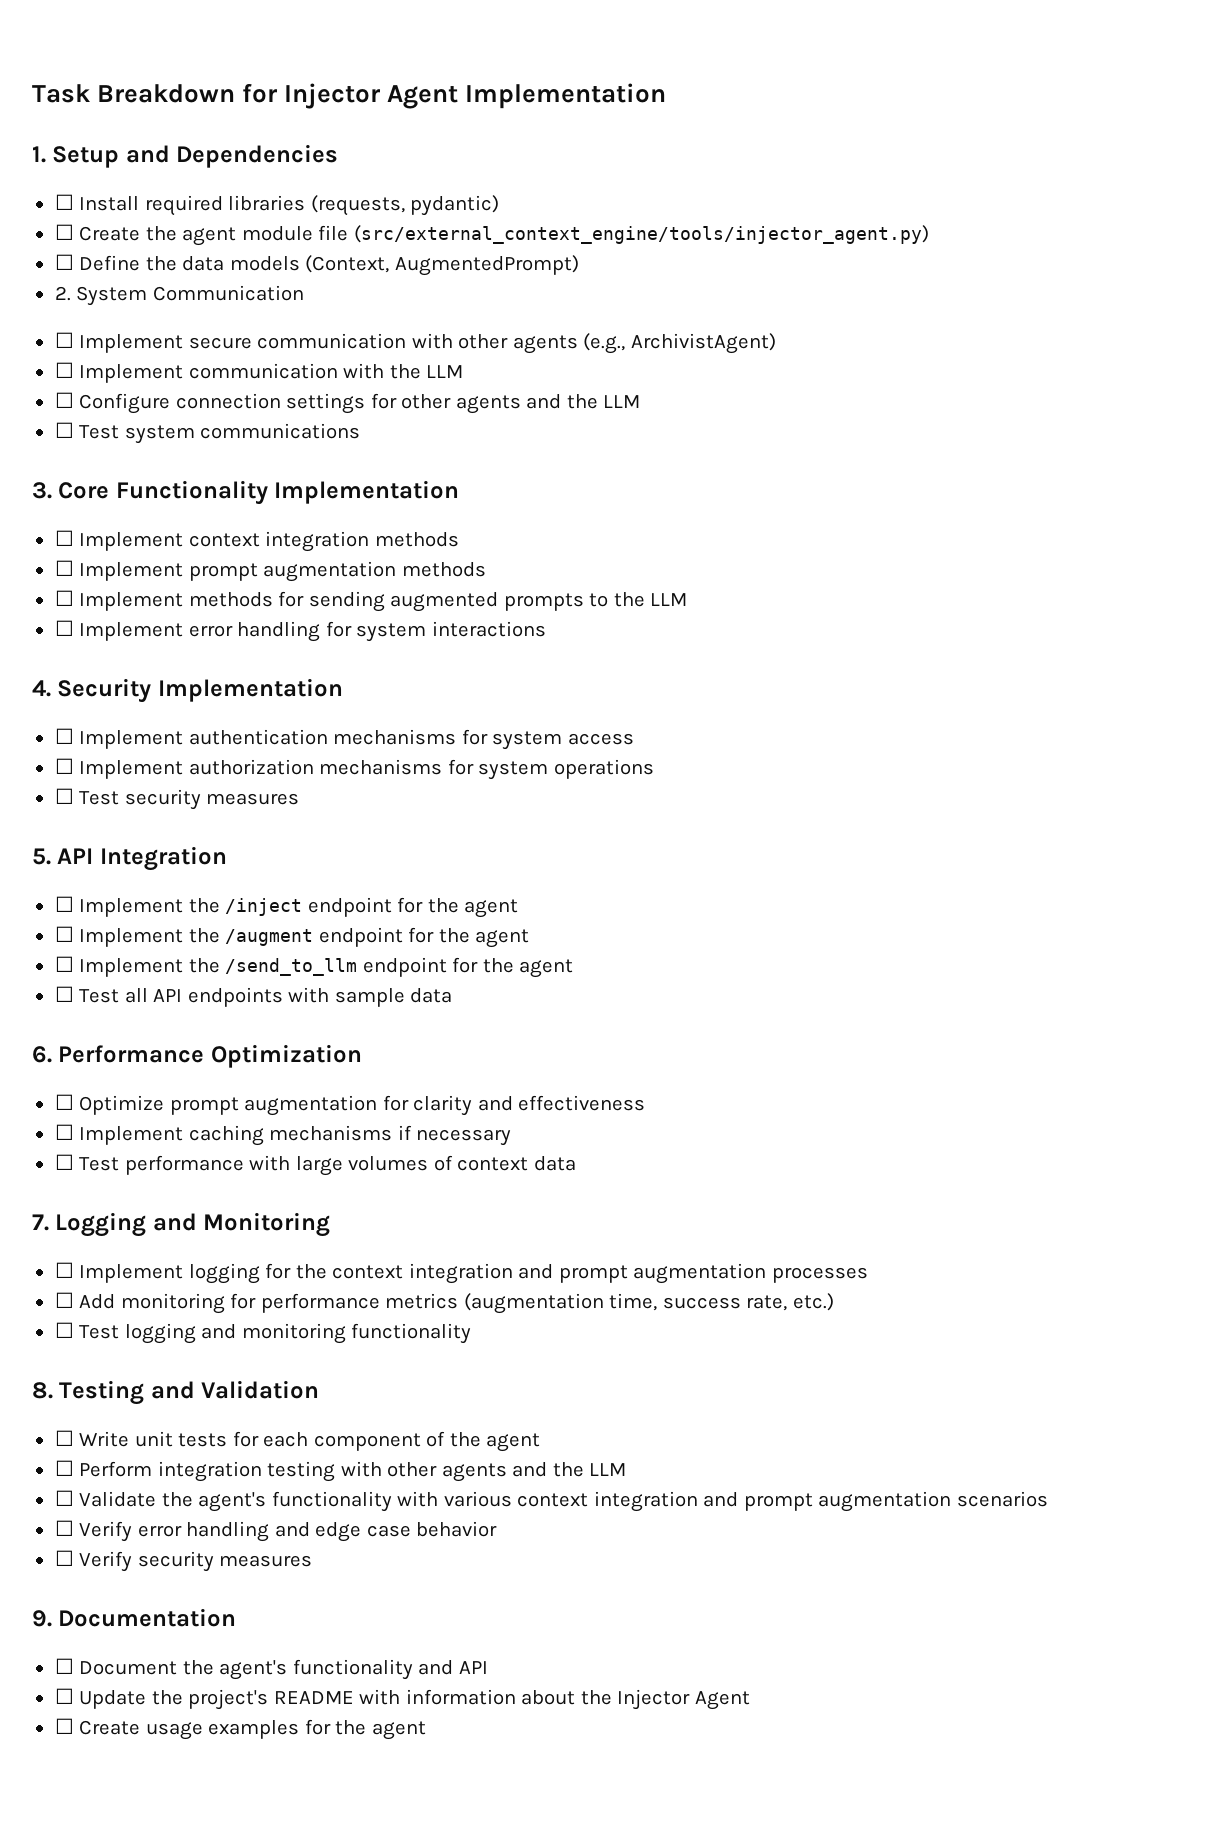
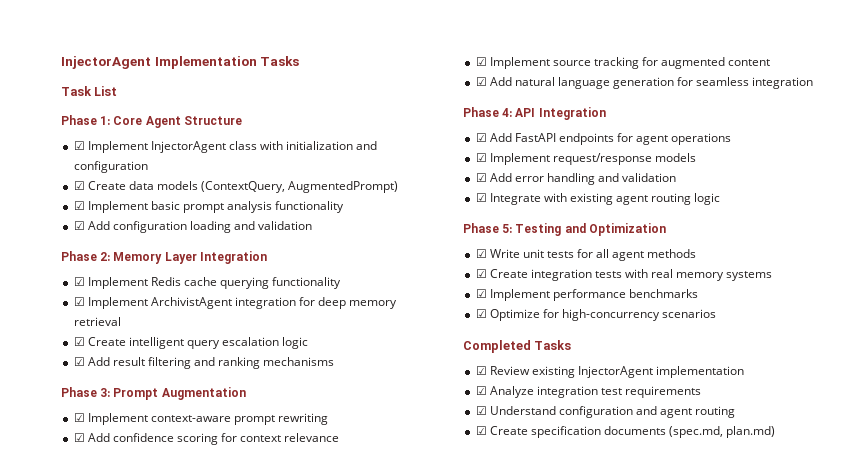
- Task Breakdown for Injector Agent Implementation
- 1. Setup and Dependencies
- ☐ Install required libraries (requests, pydantic)
- ☐ Create the agent module file (src/external_context_engine/tools/injector_agent.py)
- ☐ Define the data models (Context, AugmentedPrompt)
+ InjectorAgent Implementation Tasks
+ Task List
+ Phase 1: Core Agent Structure
+ ☑ Implement InjectorAgent class with initialization and configuration
+ ☑ Create data models (ContextQuery, AugmentedPrompt)
- 2. System Communication
- ☐ Implement secure communication with other agents (e.g., ArchivistAgent)
- ☐ Implement communication with the LLM
- ☐ Configure connection settings for other agents and the LLM
- ☐ Test system communications
- 3. Core Functionality Implementation
- ☐ Implement context integration methods
- ☐ Implement prompt augmentation methods
- ☐ Implement methods for sending augmented prompts to the LLM
- ☐ Implement error handling for system interactions
- 4. Security Implementation
- ☐ Implement authentication mechanisms for system access
- ☐ Implement authorization mechanisms for system operations
- ☐ Test security measures
- 5. API Integration
- ☐ Implement the /inject endpoint for the agent
- ☐ Implement the /augment endpoint for the agent
- ☐ Implement the /send_to_llm endpoint for the agent
- ☐ Test all API endpoints with sample data
- 6. Performance Optimization
- ☐ Optimize prompt augmentation for clarity and effectiveness
- ☐ Implement caching mechanisms if necessary
- ☐ Test performance with large volumes of context data
- 7. Logging and Monitoring
- ☐ Implement logging for the context integration and prompt augmentation processes
- ☐ Add monitoring for performance metrics (augmentation time, success rate, etc.)
- ☐ Test logging and monitoring functionality
- 8. Testing and Validation
- ☐ Write unit tests for each component of the agent
- ☐ Perform integration testing with other agents and the LLM
- ☐ Validate the agent's functionality with various context integration and prompt augmentation scenarios
- ☐ Verify error handling and edge case behavior
- ☐ Verify security measures
- 9. Documentation
- ☐ Document the agent's functionality and API
- ☐ Update the project's README with information about the Injector Agent
- ☐ Create usage examples for the agent
+ ☑ Implement basic prompt analysis functionality
+ ☑ Add configuration loading and validation
+ Phase 2: Memory Layer Integration
+ ☑ Implement Redis cache querying functionality
+ ☑ Implement ArchivistAgent integration for deep memory retrieval
+ ☑ Create intelligent query escalation logic
+ ☑ Add result filtering and ranking mechanisms
+ Phase 3: Prompt Augmentation
+ ☑ Implement context-aware prompt rewriting
+ ☑ Add confidence scoring for context relevance
+ ☑ Implement source tracking for augmented content
+ ☑ Add natural language generation for seamless integration
+ Phase 4: API Integration
+ ☑ Add FastAPI endpoints for agent operations
+ ☑ Implement request/response models
+ ☑ Add error handling and validation
+ ☑ Integrate with existing agent routing logic
+ Phase 5: Testing and Optimization
+ ☑ Write unit tests for all agent methods
+ ☑ Create integration tests with real memory systems
+ ☑ Implement performance benchmarks
+ ☑ Optimize for high-concurrency scenarios
+ Completed Tasks
+ ☑ Review existing InjectorAgent implementation
+ ☑ Analyze integration test requirements
+ ☑ Understand configuration and agent routing
+ ☑ Create specification documents (spec.md, plan.md)

